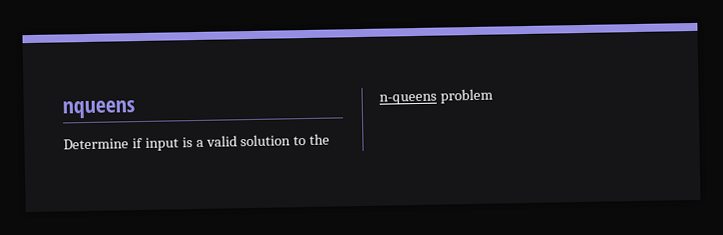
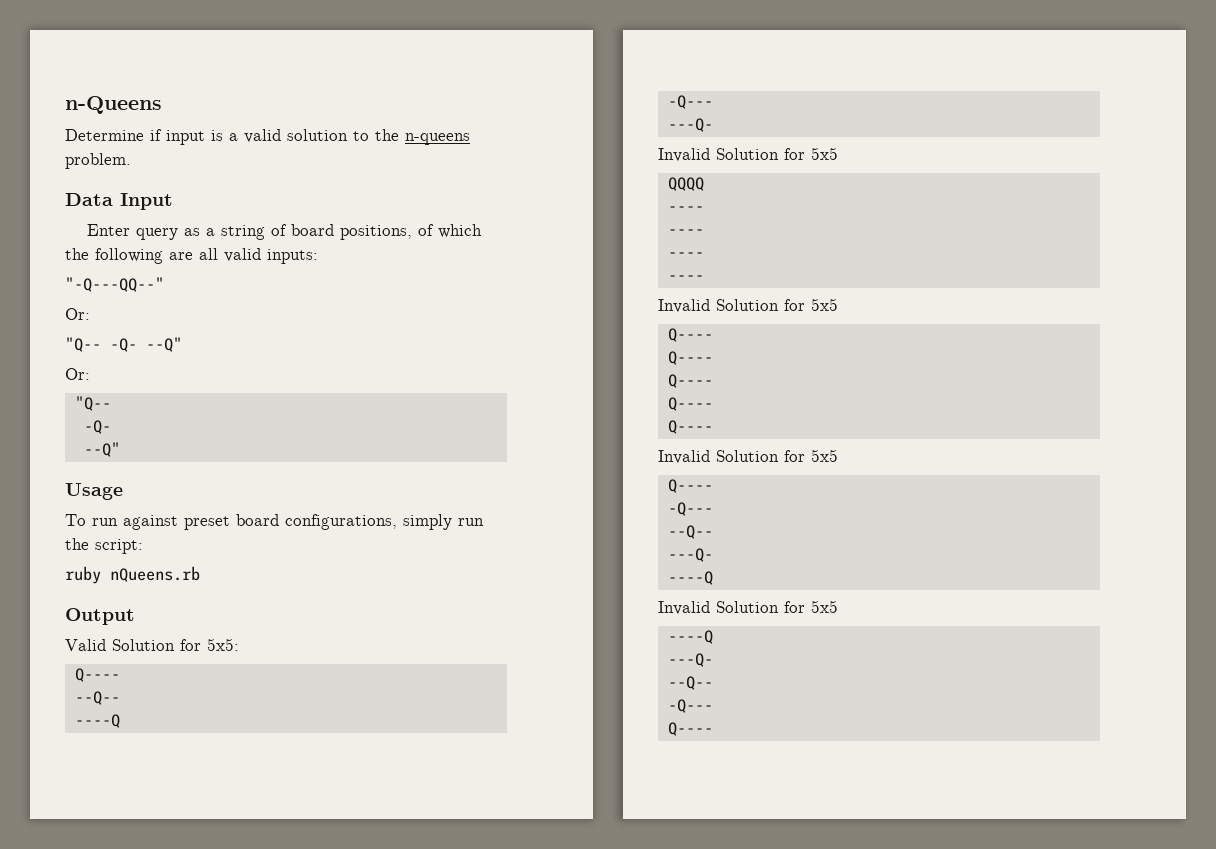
- nqueens
+ n-Queens
- Determine if input is a valid solution to the n-queens problem
+ Determine if input is a valid solution to the n-queens problem.
+ Data Input
+ Enter query as a string of board positions, of which the following are all valid inputs:
+ "-Q---QQ--"
+ Or:
+ "Q-- -Q- --Q"
+ Or:
+ "Q--
+ -Q-
+ --Q"
+ Usage
+ To run against preset board configurations, simply run the script:
+ ruby nQueens.rb
+ Output
+ Valid Solution for 5x5:
+ Q----
+ --Q--
+ ----Q
+ -Q---
+ ---Q-
+ Invalid Solution for 5x5
+ QQQQ
+ ----
+ ----
+ ----
+ ----
+ Invalid Solution for 5x5
+ Q----
+ Q----
+ Q----
+ Q----
+ Q----
+ Invalid Solution for 5x5
+ Q----
+ -Q---
+ --Q--
+ ---Q-
+ ----Q
+ Invalid Solution for 5x5
+ ----Q
+ ---Q-
+ --Q--
+ -Q---
+ Q----

